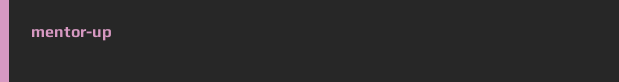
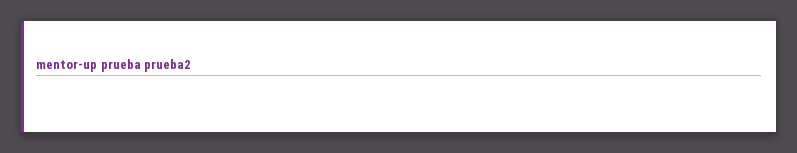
- mentor-up
+ mentor-up prueba prueba2

